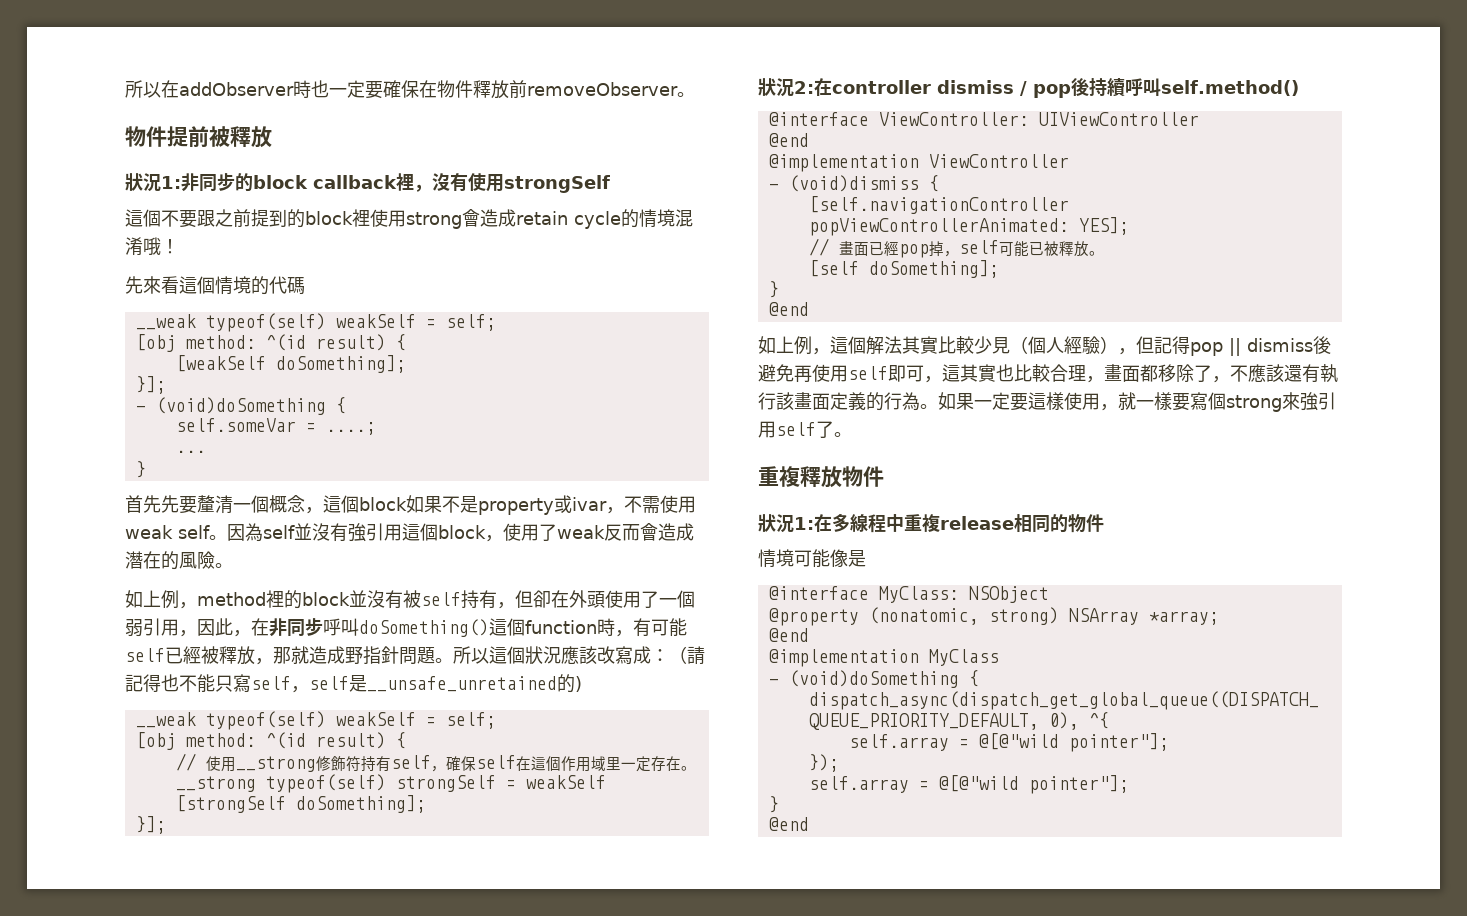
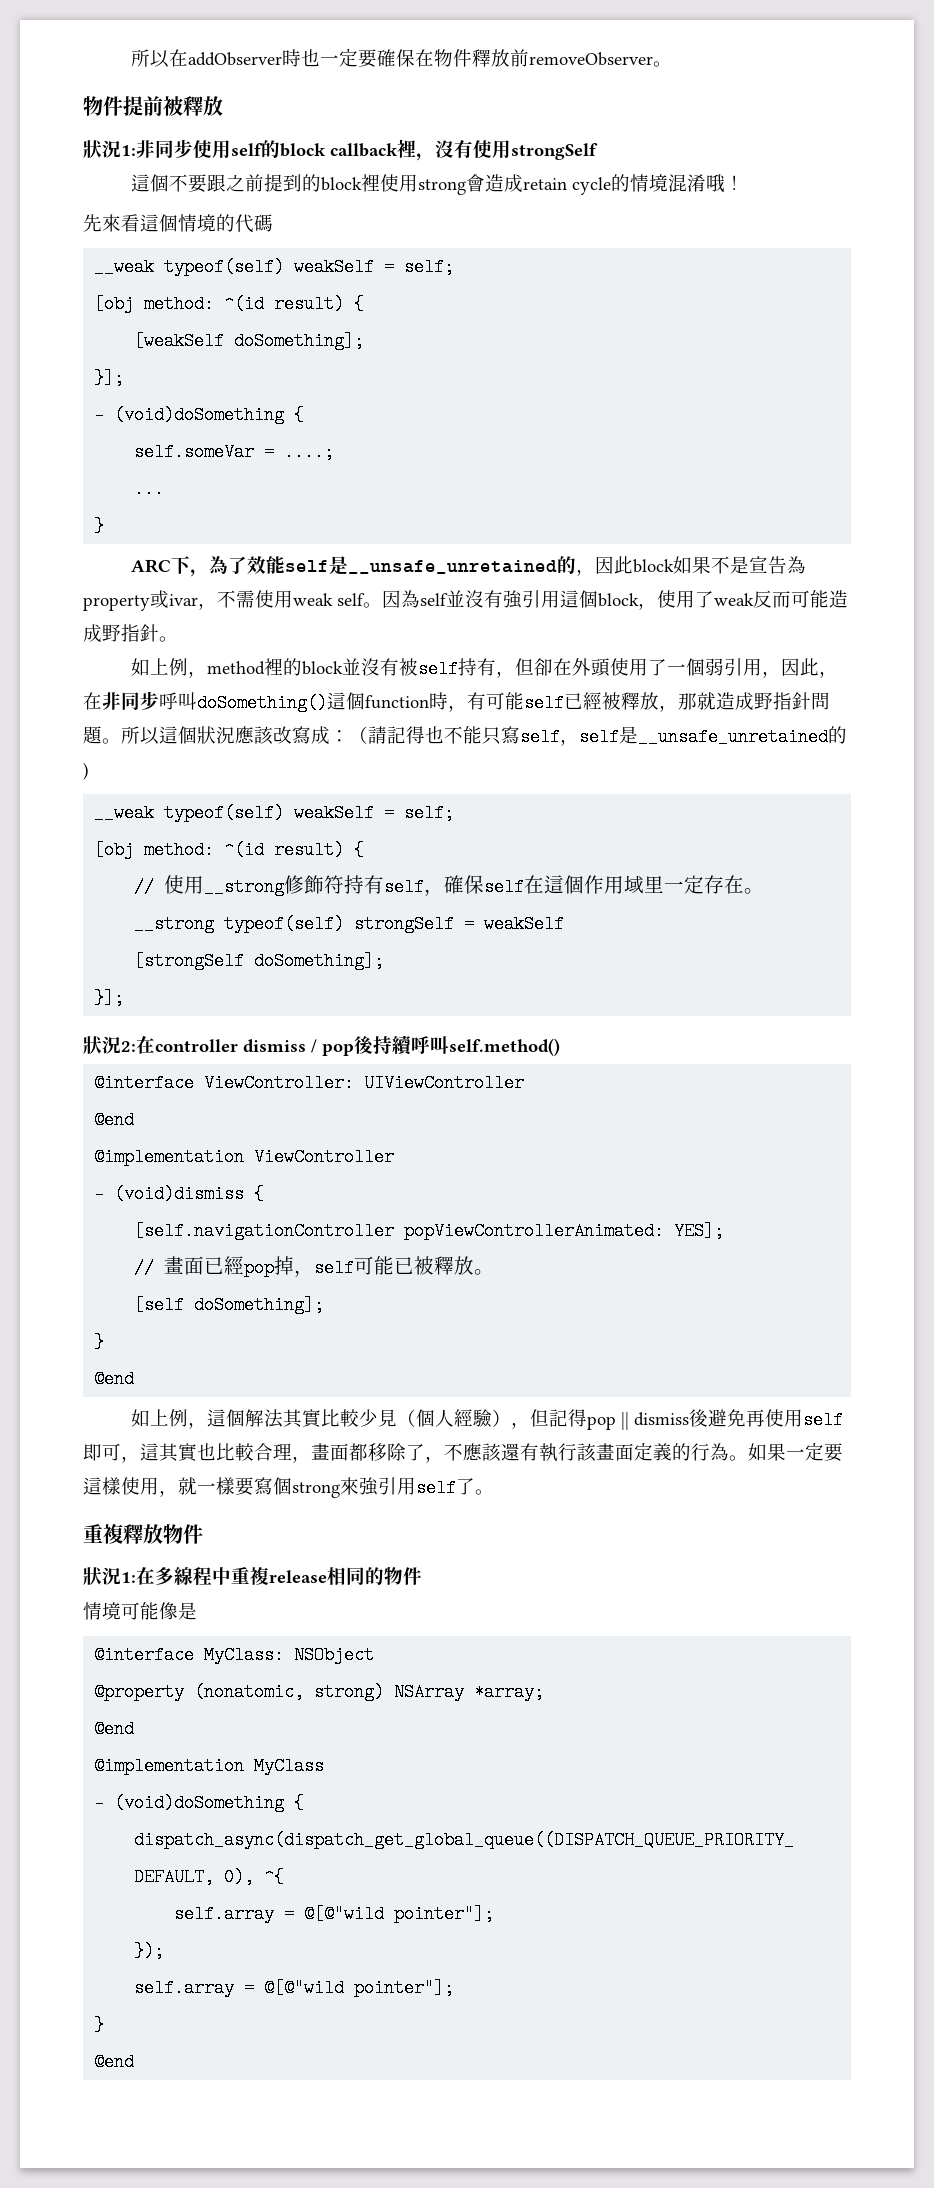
- 狀況1:非同步的block callback裡，沒有使用strongSelf
+ 狀況1:非同步使用self的block callback裡，沒有使用strongSelf
- 首先先要釐清一個概念，這個block如果不是property或ivar，不需使用weak self。
+ ARC下，為了效能self是__unsafe_unretained的，因此block如果不是宣告為property或ivar，不需使用weak self。
- 因為self並沒有強引用這個block，使用了weak反而會造成潛在的風險。
+ 因為self並沒有強引用這個block，使用了weak反而可能造成野指針。

